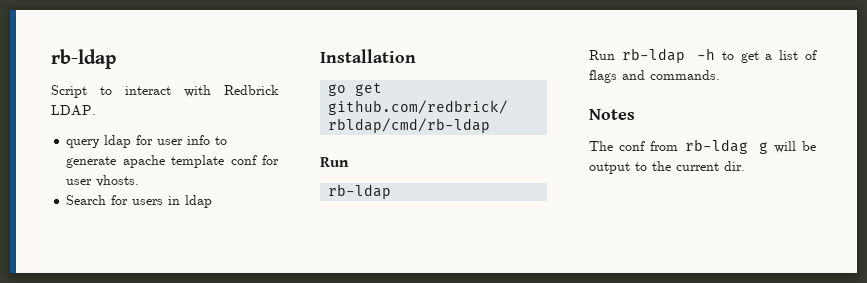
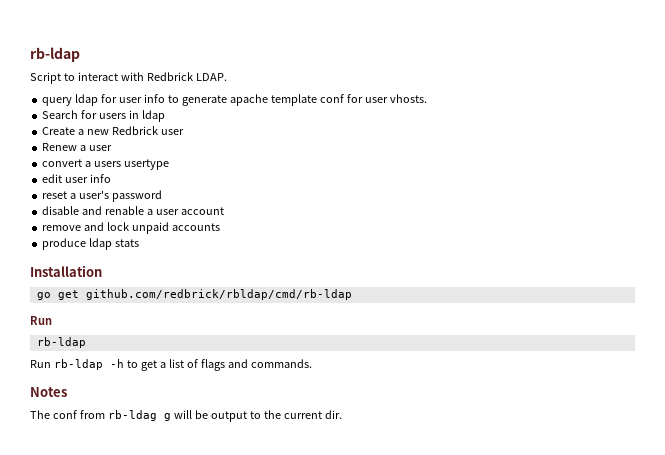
+ Create a new Redbrick user
+ Renew a user
+ convert a users usertype
+ edit user info
+ reset a user's password
+ disable and renable a user account
+ remove and lock unpaid accounts
+ produce ldap stats

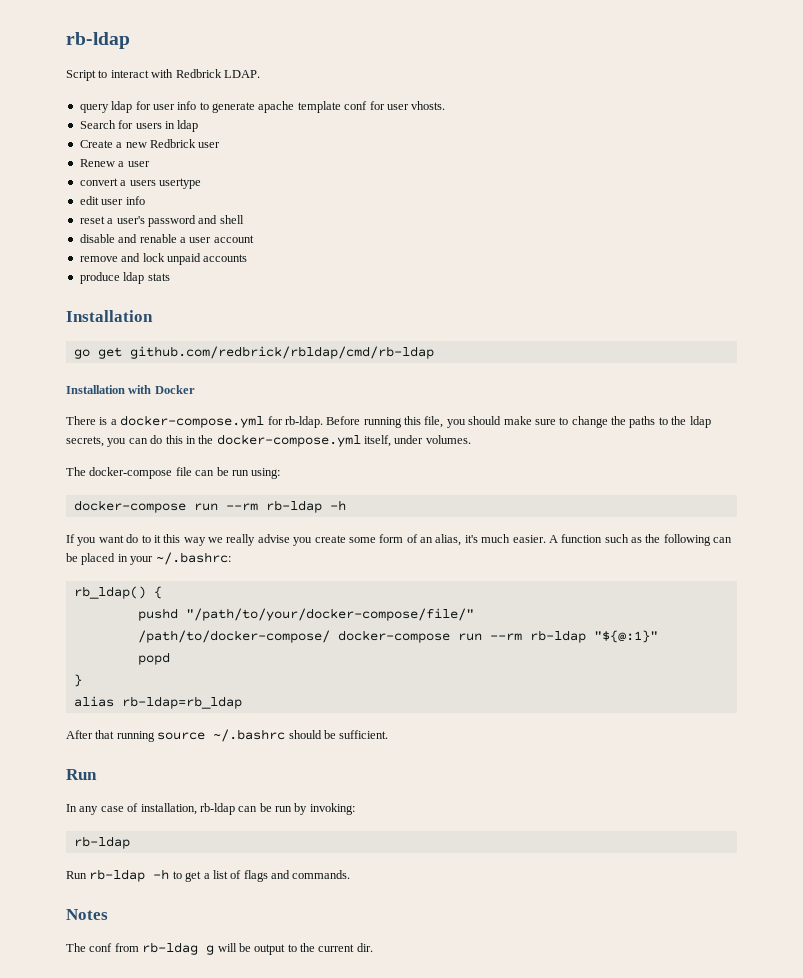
- reset a user's password
+ reset a user's password and shell
  go get github.com/redbrick/rbldap/cmd/rb-ldap
+ Installation with Docker
+ There is a docker-compose.yml for rb-ldap. Before running this file, you should make sure to change the paths to the ldap secrets, you can do this in the docker-compose.yml itself, under volumes.
+ The docker-compose file can be run using:
+ docker-compose run --rm rb-ldap -h
+ If you want do to it this way we really advise you create some form of an alias, it's much easier. A function such as the following can be placed in your ~/.bashrc:
+ rb_ldap() {
+ pushd "/path/to/your/docker-compose/file/"
+ /path/to/docker-compose/ docker-compose run --rm rb-ldap "${@:1}"
+ popd
+ }
+ alias rb-ldap=rb_ldap
+ After that running source ~/.bashrc should be sufficient.
  Run
+ In any case of installation, rb-ldap can be run by invoking:

